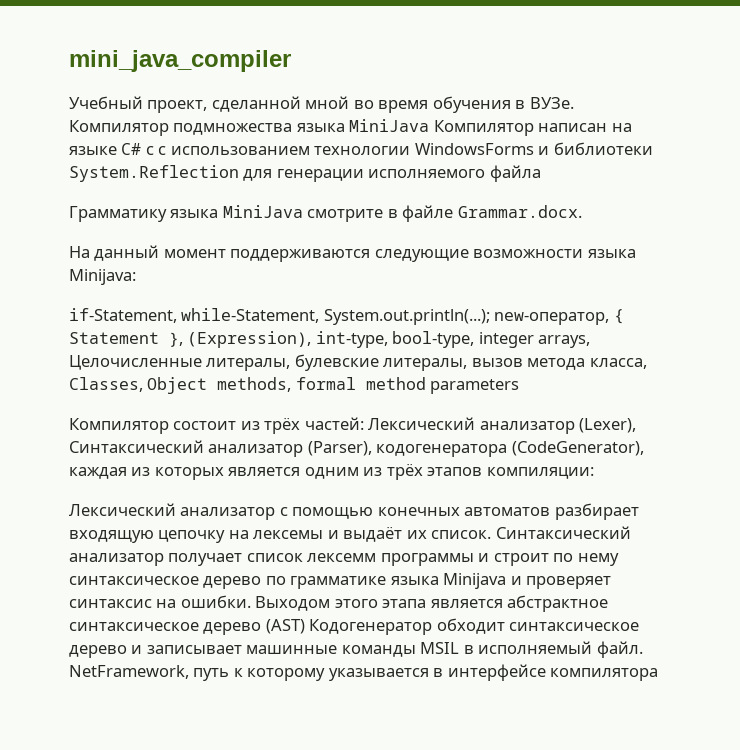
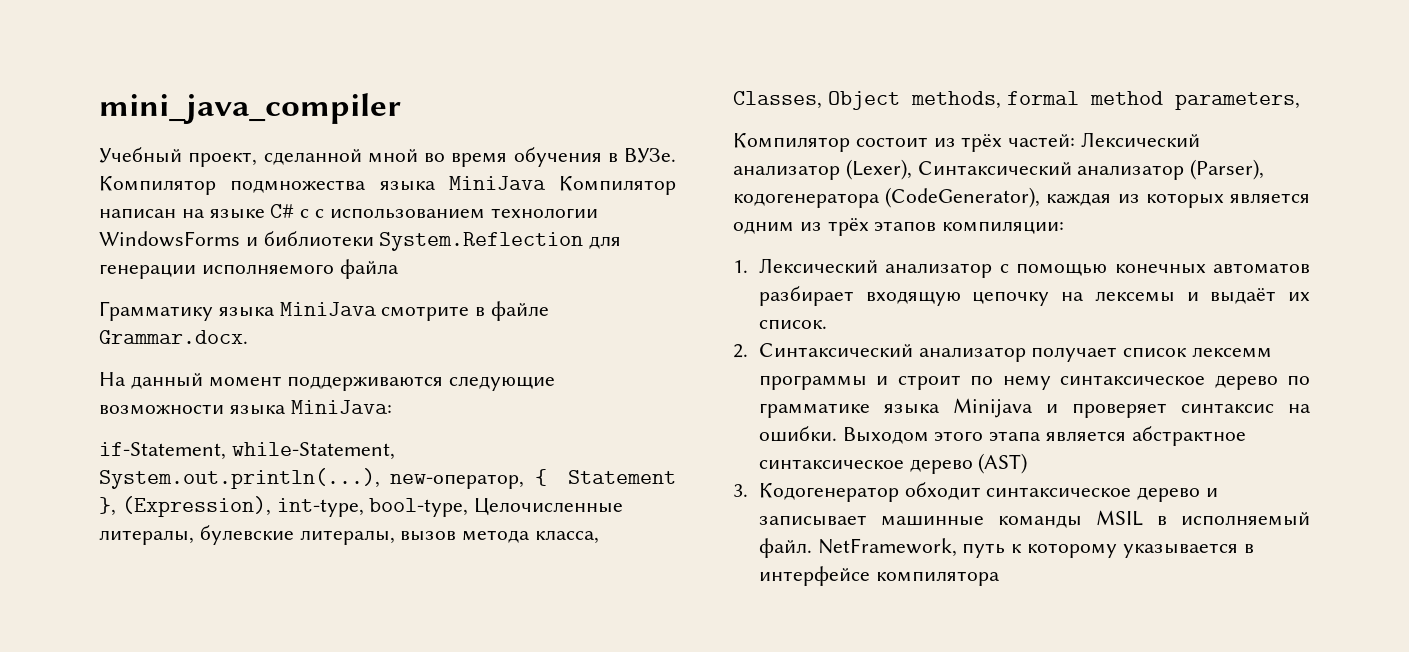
- На данный момент поддерживаются следующие возможности языка Minijava:
+ На данный момент поддерживаются следующие возможности языка MiniJava:
- if-Statement, while-Statement, System.out.println(...); new-оператор, { Statement }, (Expression), int-type, bool-type, integer arrays, Целочисленные литералы, булевские литералы, вызов метода класса, Classes, Object methods, formal method parameters
+ if-Statement, while-Statement, System.out.println(...), new-оператор, { Statement }, (Expression), int-type, bool-type, Целочисленные литералы, булевские литералы, вызов метода класса, Classes, Object methods, formal method parameters,
- Лексический анализатор с помощью конечных автоматов разбирает входящую цепочку на лексемы и выдаёт их список. Синтаксический анализатор получает список лексемм программы и строит по нему синтаксическое дерево по грамматике языка Minijava и проверяет синтаксис на ошибки.
+ 1. Лексический анализатор с помощью конечных автоматов разбирает входящую цепочку на лексемы и выдаёт их список.
+ 2. Синтаксический анализатор получает список лексемм программы и строит по нему синтаксическое дерево по грамматике языка Minijava и проверяет синтаксис на ошибки.
- Выходом этого этапа является абстрактное синтаксическое дерево (AST) Кодогенератор обходит синтаксическое дерево и записывает машинные команды MSIL в исполняемый файл.
+ Выходом этого этапа является абстрактное синтаксическое дерево (AST)
+ 3. Кодогенератор обходит синтаксическое дерево и записывает машинные команды MSIL в исполняемый файл.

